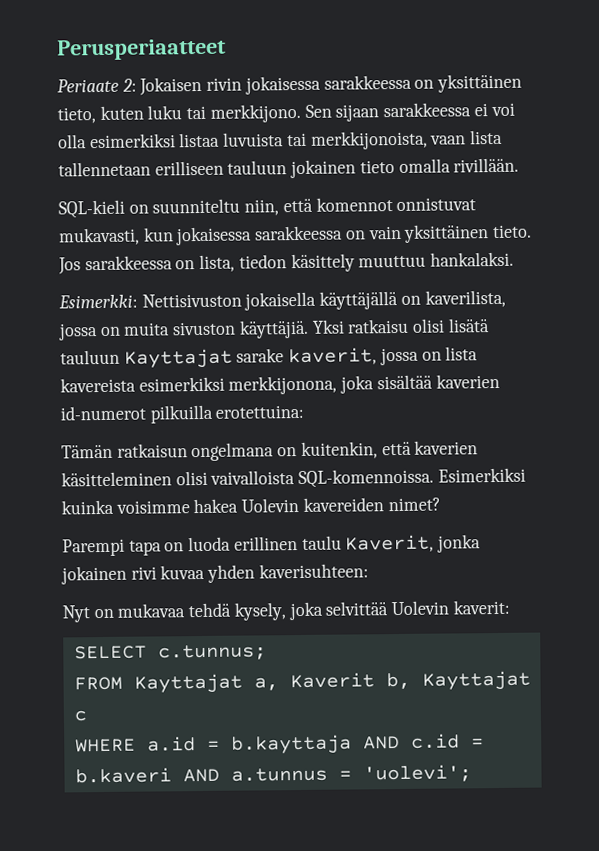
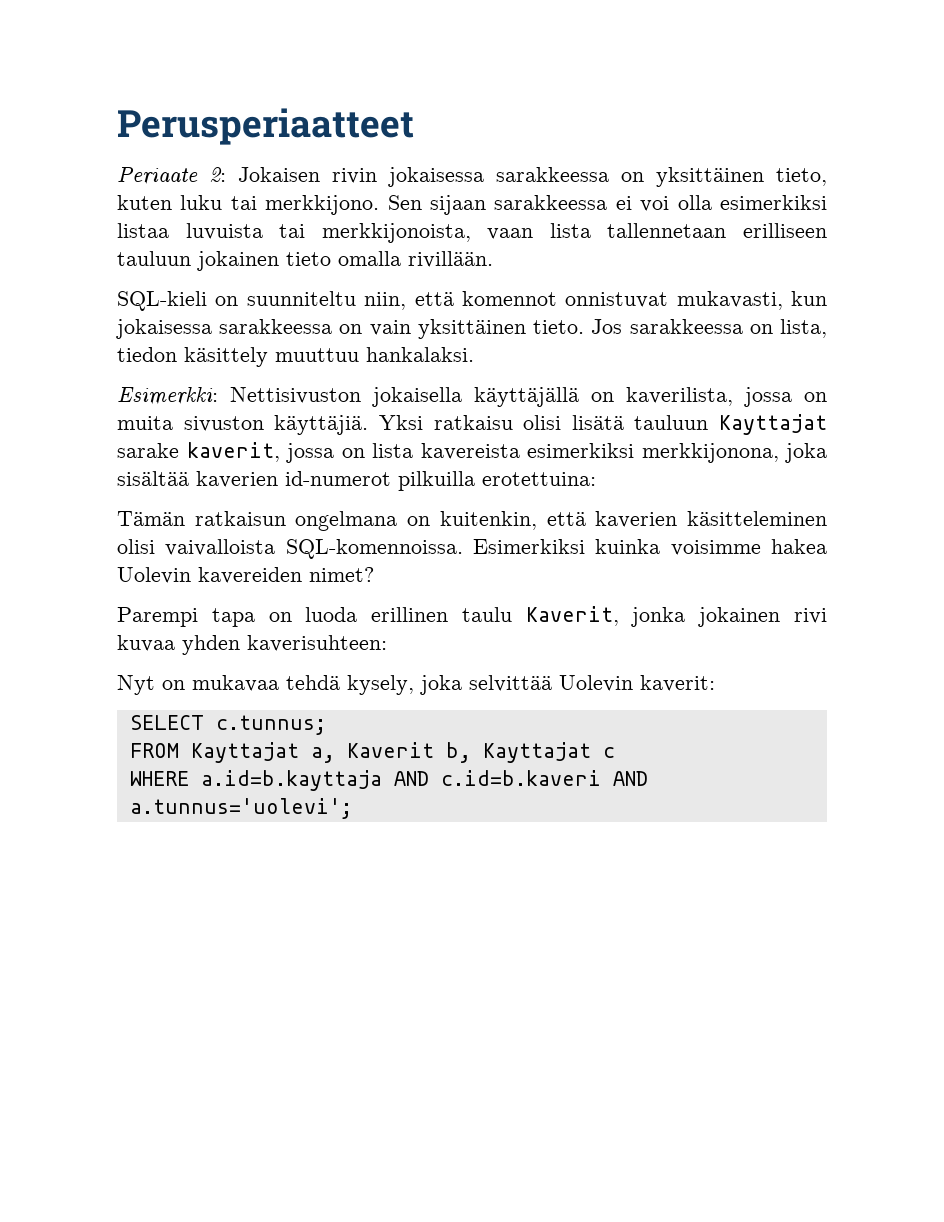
- WHERE a.id = b.kayttaja AND c.id = b.kaveri AND a.tunnus = 'uolevi';
+ WHERE a.id=b.kayttaja AND c.id=b.kaveri AND a.tunnus='uolevi';

